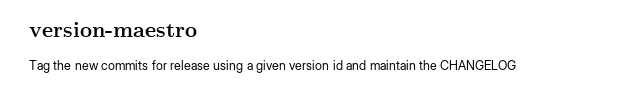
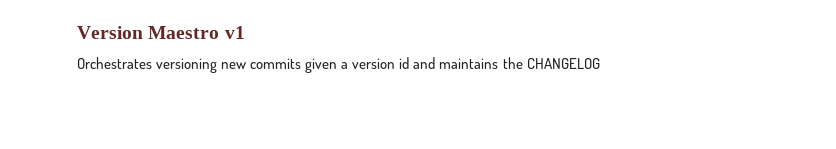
- version-maestro
- Tag the new commits for release using a given version id and maintain the CHANGELOG
+ Version Maestro v1
+ Orchestrates versioning new commits given a version id and maintains the CHANGELOG

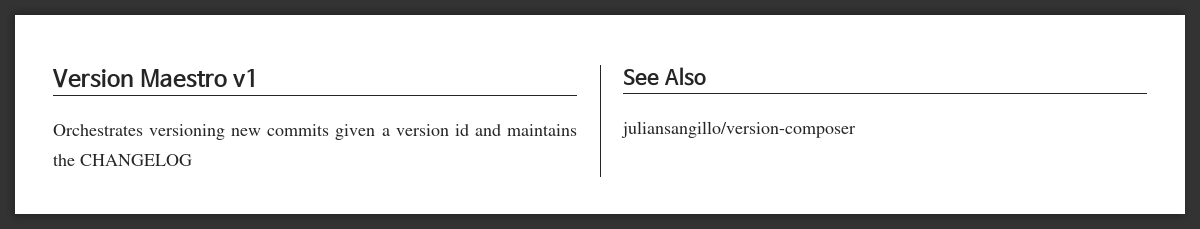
+ See Also
+ juliansangillo/version-composer

